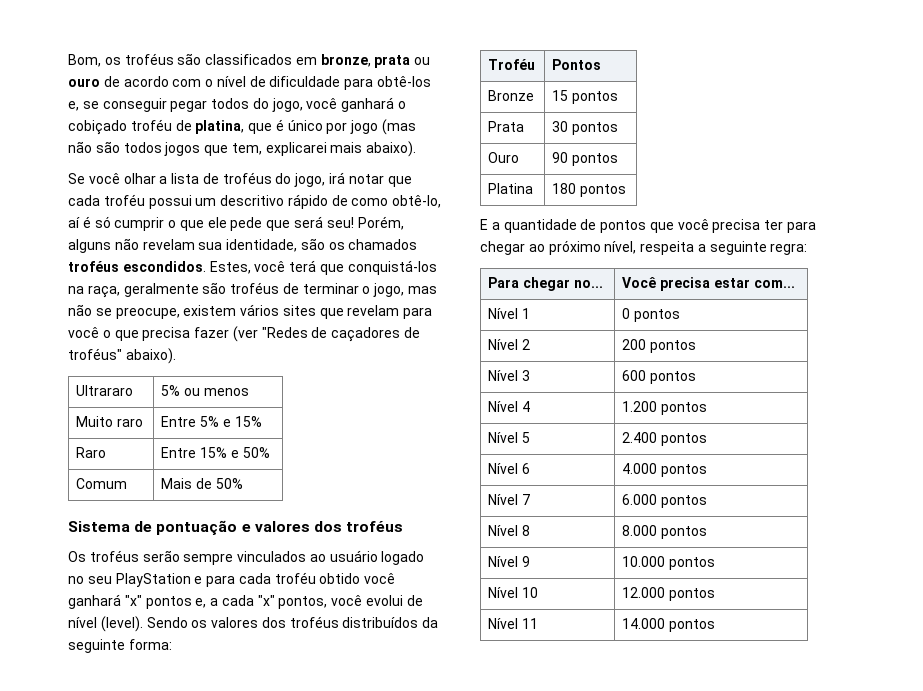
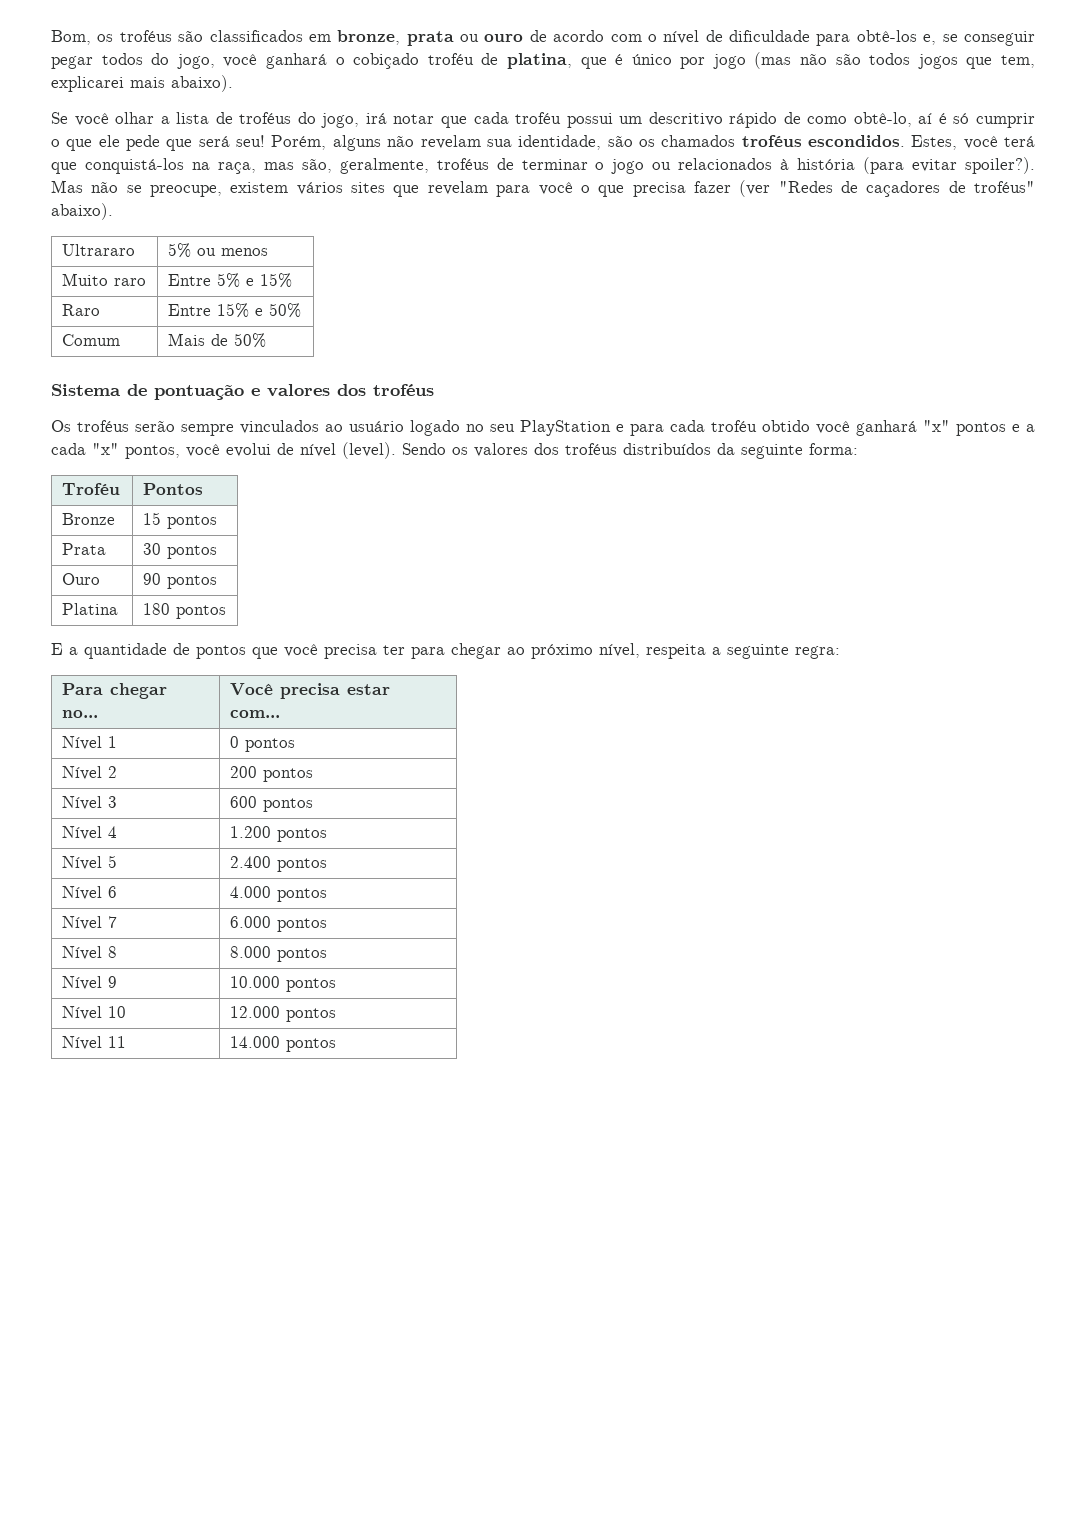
- Estes, você terá que conquistá-los na raça, geralmente são troféus de terminar o jogo, mas não se preocupe, existem vários sites que revelam para você o que precisa fazer (ver "Redes de caçadores de troféus" abaixo).
+ Estes, você terá que conquistá-los na raça, mas são, geralmente, troféus de terminar o jogo ou relacionados à história (para evitar spoiler?). Mas não se preocupe, existem vários sites que revelam para você o que precisa fazer (ver "Redes de caçadores de troféus" abaixo).
- Os troféus serão sempre vinculados ao usuário logado no seu PlayStation e para cada troféu obtido você ganhará "x" pontos e, a cada "x" pontos, você evolui de nível (level).
+ Os troféus serão sempre vinculados ao usuário logado no seu PlayStation e para cada troféu obtido você ganhará "x" pontos e a cada "x" pontos, você evolui de nível (level).

